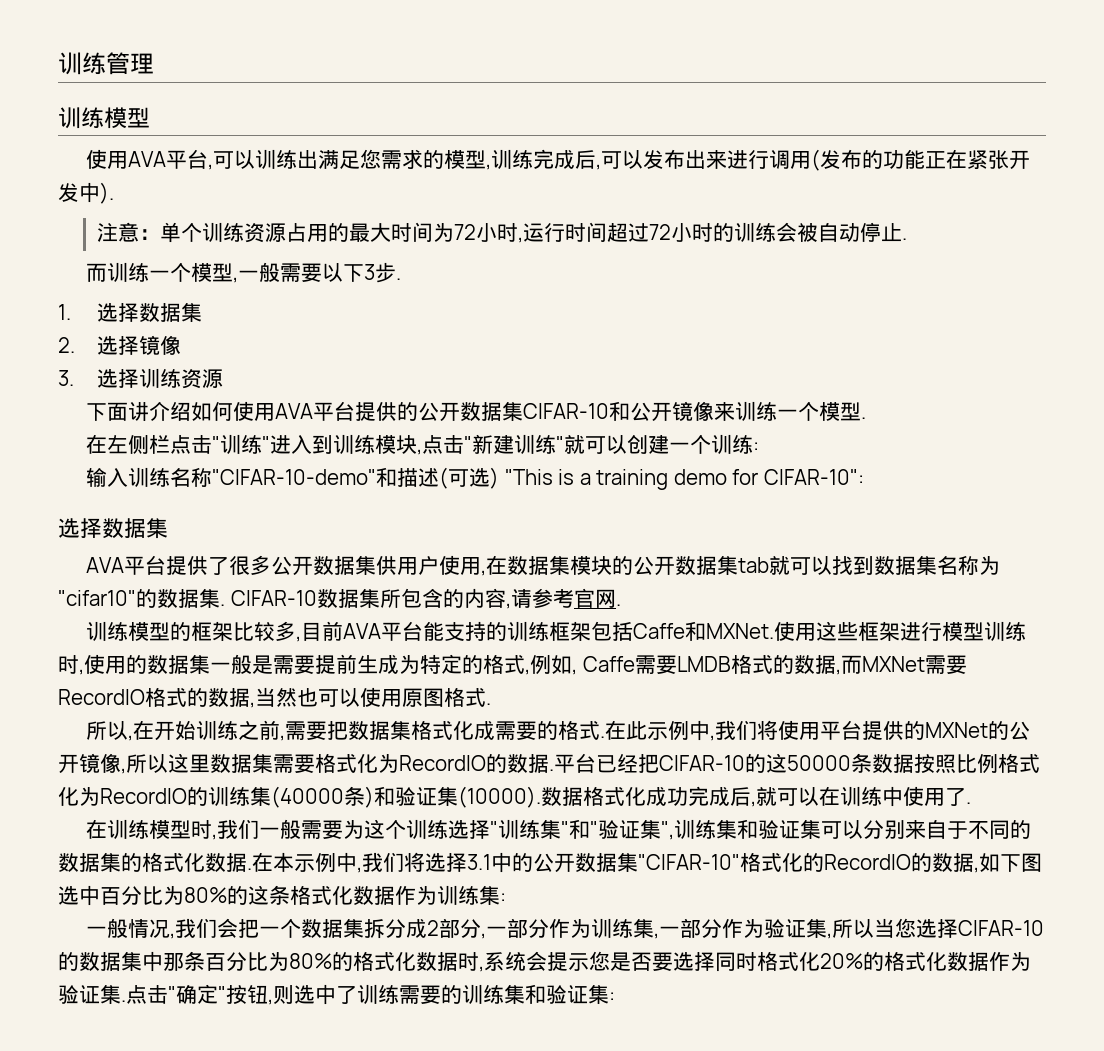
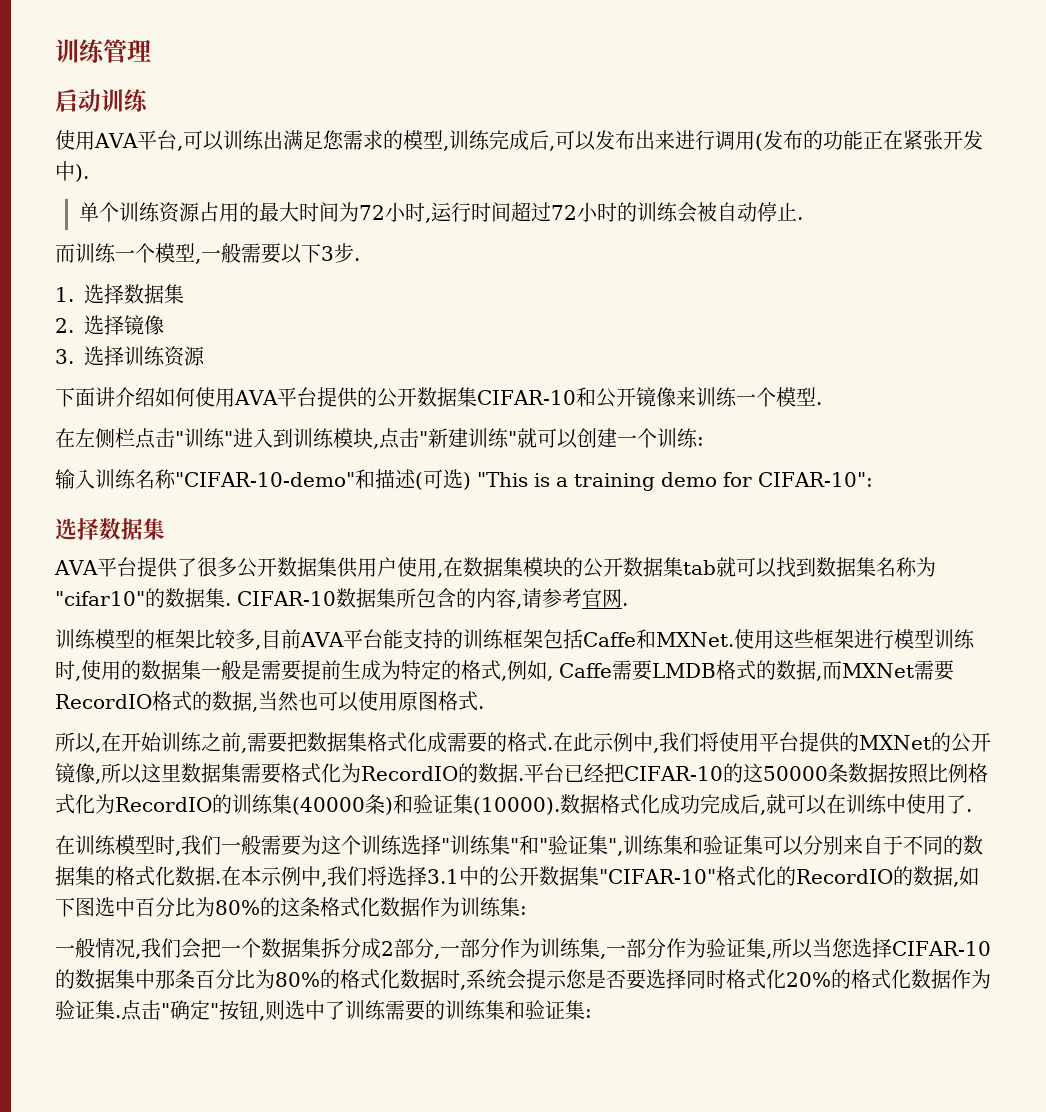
  训练管理
- 训练模型
+ 启动训练
- 注意：单个训练资源占用的最大时间为72小时,运行时间超过72小时的训练会被自动停止.
+ 单个训练资源占用的最大时间为72小时,运行时间超过72小时的训练会被自动停止.

